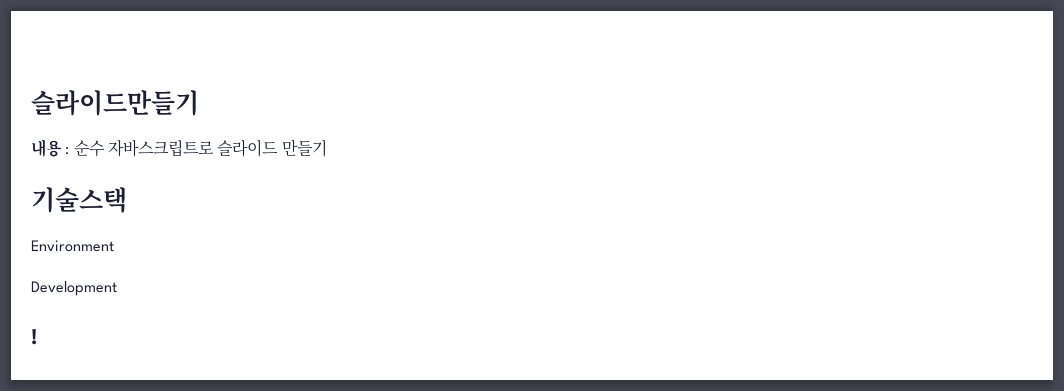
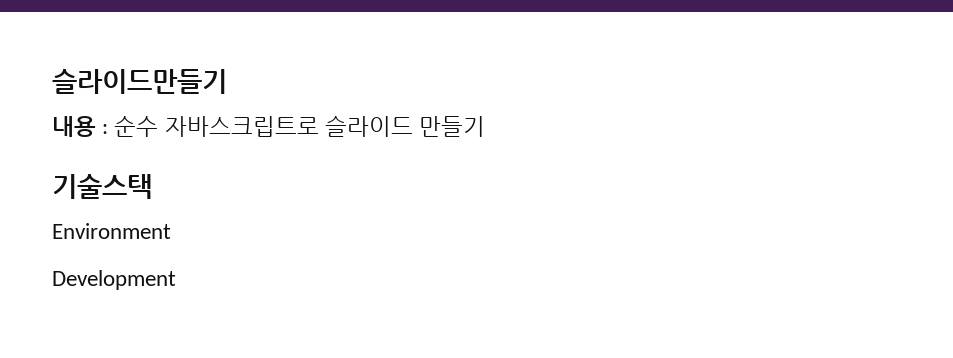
- !

